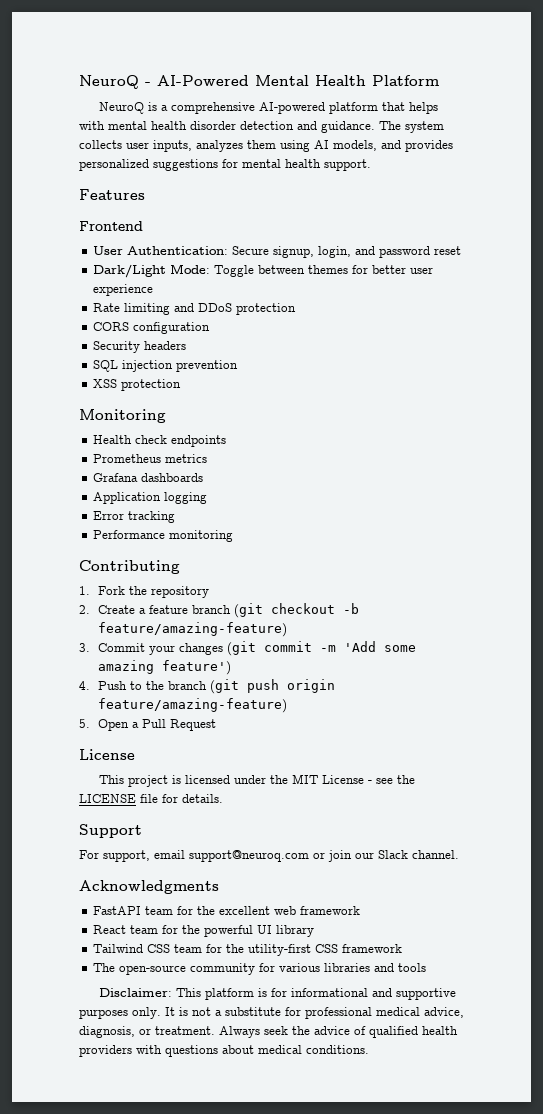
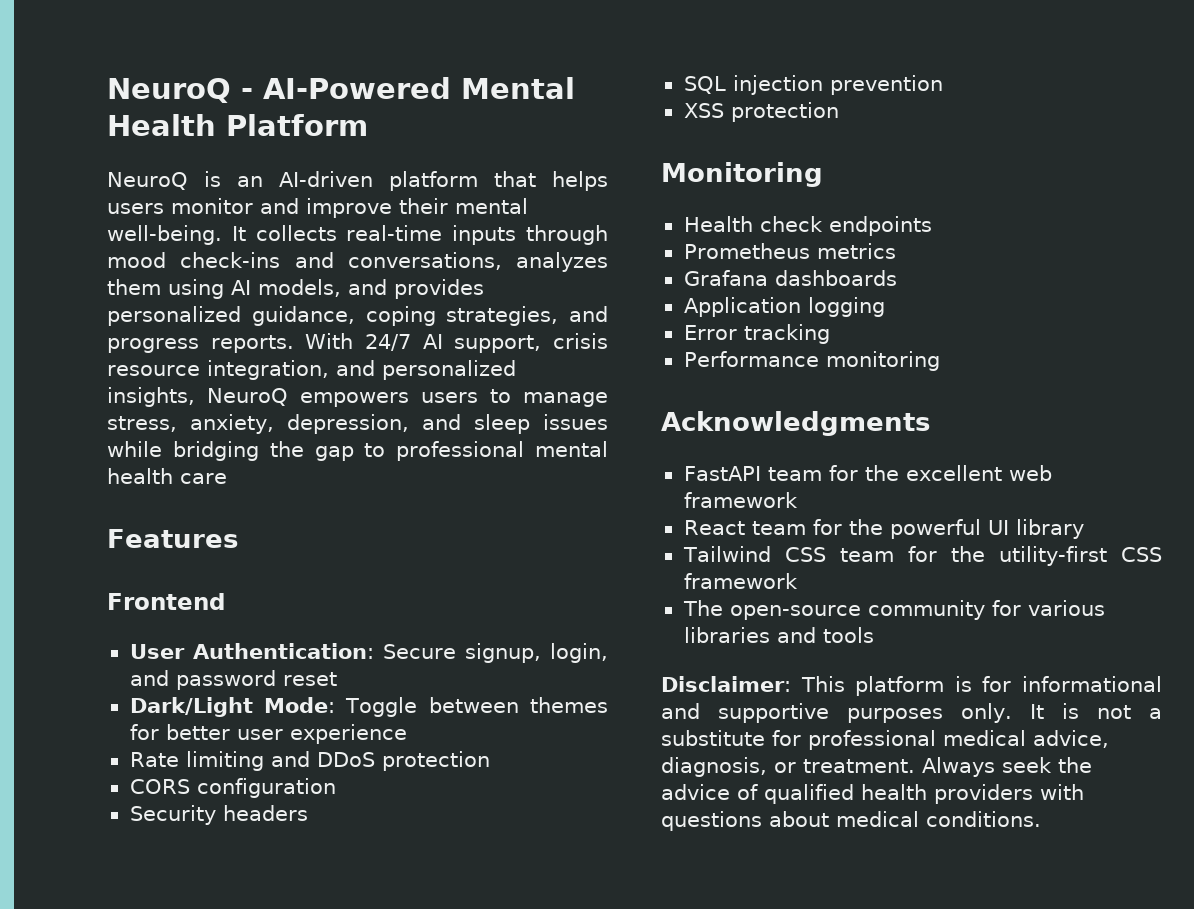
- NeuroQ is a comprehensive AI-powered platform that helps with mental health disorder detection and guidance. The system collects user inputs, analyzes them using AI models, and provides personalized suggestions for mental health support.
+ NeuroQ is an AI-driven platform that helps users monitor and improve their mental well-being. It collects real-time inputs through mood check-ins and conversations, analyzes them using AI models, and provides personalized guidance, coping strategies, and progress reports. With 24/7 AI support, crisis resource integration, and personalized insights, NeuroQ empowers users to manage stress, anxiety, depression, and sleep issues while bridging the gap to professional mental health care
- Contributing
- 1. Fork the repository
- 2. Create a feature branch (git checkout -b feature/amazing-feature)
- 3. Commit your changes (git commit -m 'Add some amazing feature')
- 4. Push to the branch (git push origin feature/amazing-feature)
- 5. Open a Pull Request
- License
- This project is licensed under the MIT License - see the LICENSE file for details.
- Support
- For support, email support@neuroq.com or join our Slack channel.

